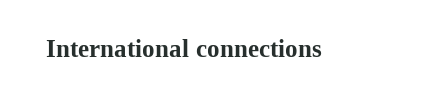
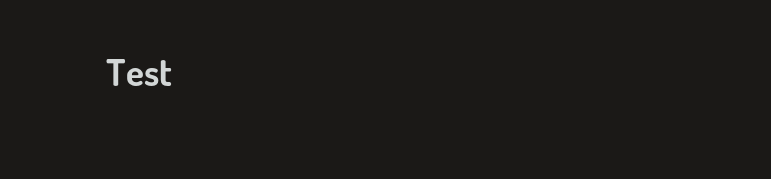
- International connections
+ Test

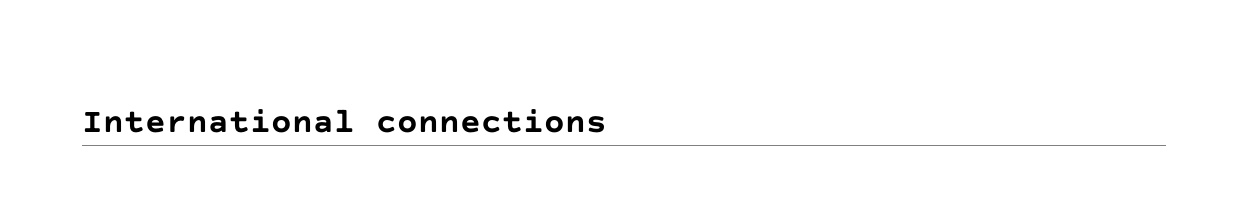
- Test
+ International connections

